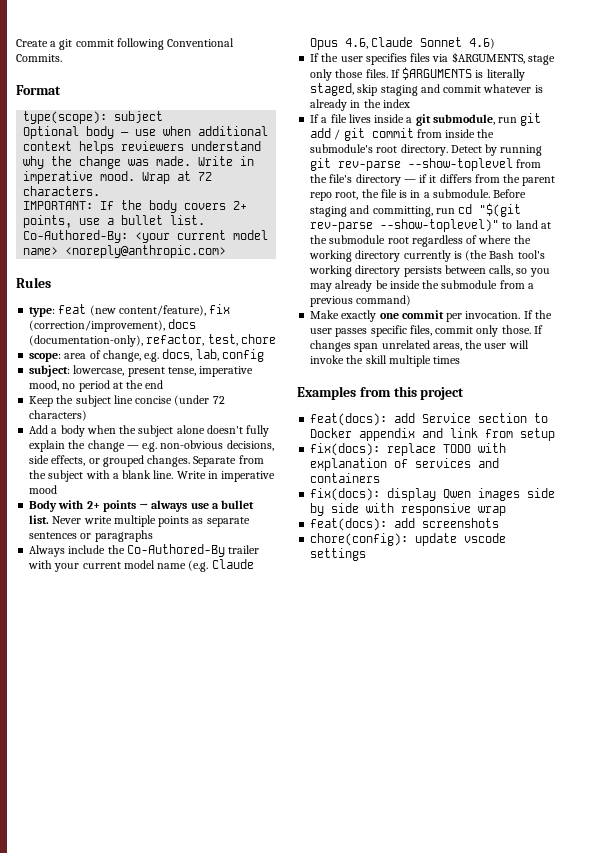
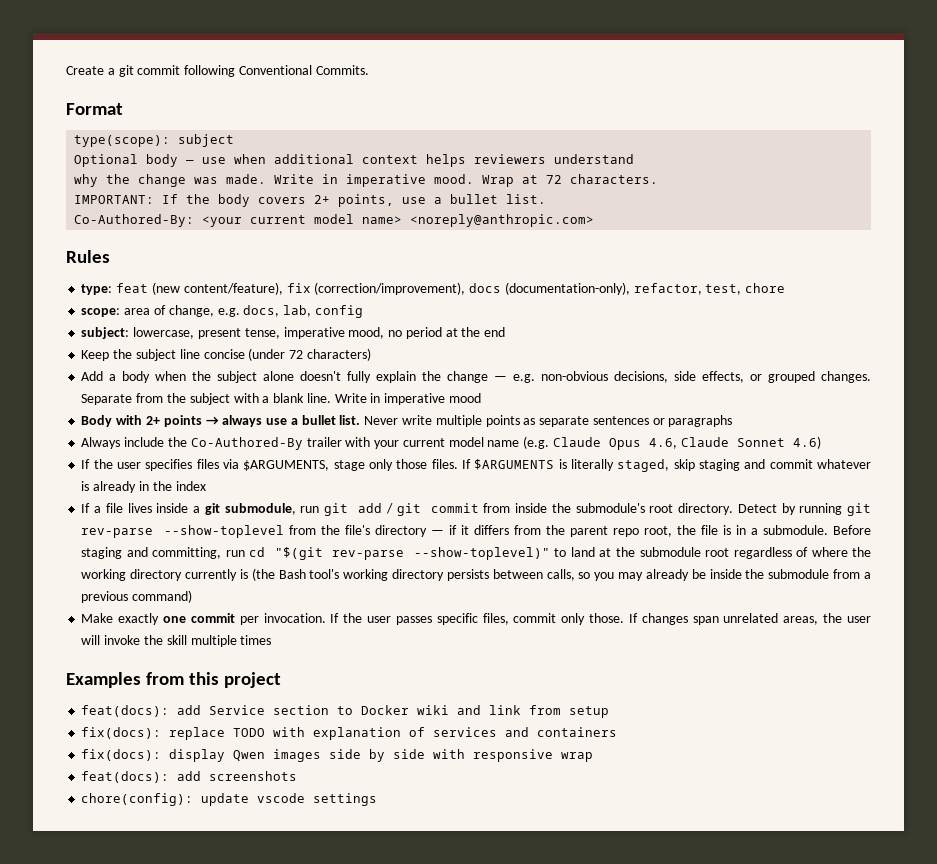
- feat(docs): add Service section to Docker appendix and link from setup
+ feat(docs): add Service section to Docker wiki and link from setup

